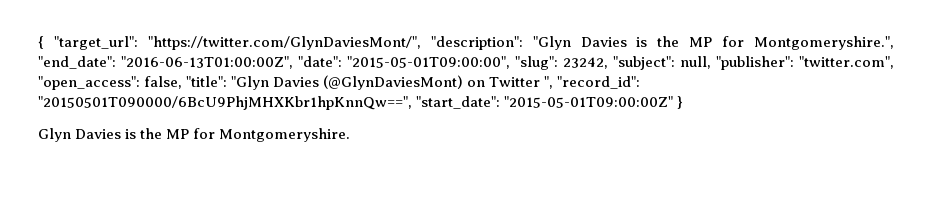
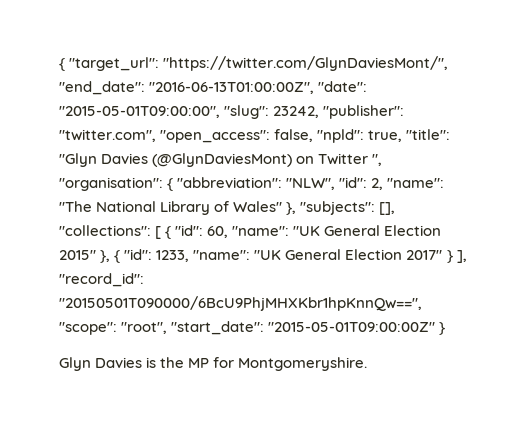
- { "target_url": "https://twitter.com/GlynDaviesMont/", "description": "Glyn Davies is the MP for Montgomeryshire.", "end_date": "2016-06-13T01:00:00Z", "date": "2015-05-01T09:00:00", "slug": 23242, "subject": null, "publisher": "twitter.com", "open_access": false, "title": "Glyn Davies (@GlynDaviesMont) on Twitter ", "record_id": "20150501T090000/6BcU9PhjMHXKbr1hpKnnQw==", "start_date": "2015-05-01T09:00:00Z" }
+ { "target_url": "https://twitter.com/GlynDaviesMont/", "end_date": "2016-06-13T01:00:00Z", "date": "2015-05-01T09:00:00", "slug": 23242, "publisher": "twitter.com", "open_access": false, "npld": true, "title": "Glyn Davies (@GlynDaviesMont) on Twitter ", "organisation": { "abbreviation": "NLW", "id": 2, "name": "The National Library of Wales" }, "subjects": [], "collections": [ { "id": 60, "name": "UK General Election 2015" }, { "id": 1233, "name": "UK General Election 2017" } ], "record_id": "20150501T090000/6BcU9PhjMHXKbr1hpKnnQw==", "scope": "root", "start_date": "2015-05-01T09:00:00Z" }

